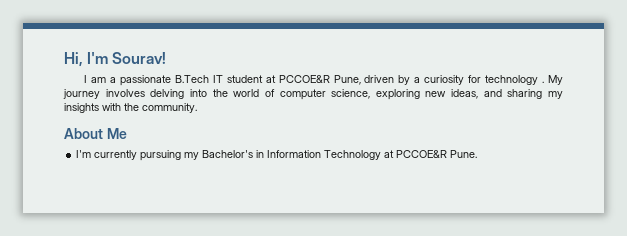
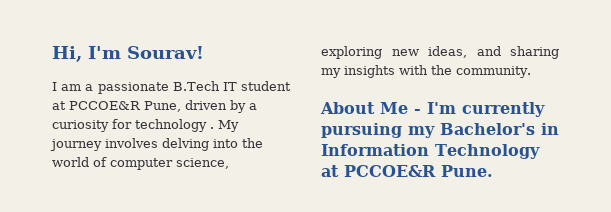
- About Me
- I'm currently pursuing my Bachelor's in Information Technology at PCCOE&R Pune.
+ About Me - I'm currently pursuing my Bachelor's in Information Technology at PCCOE&R Pune.

